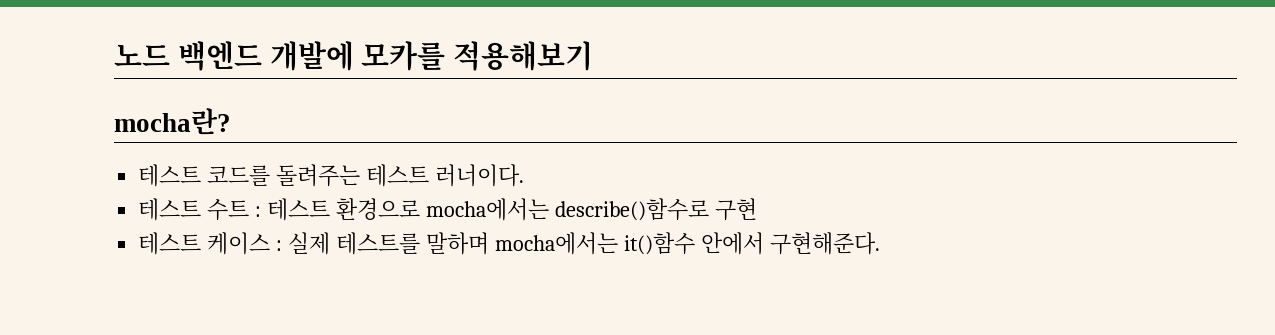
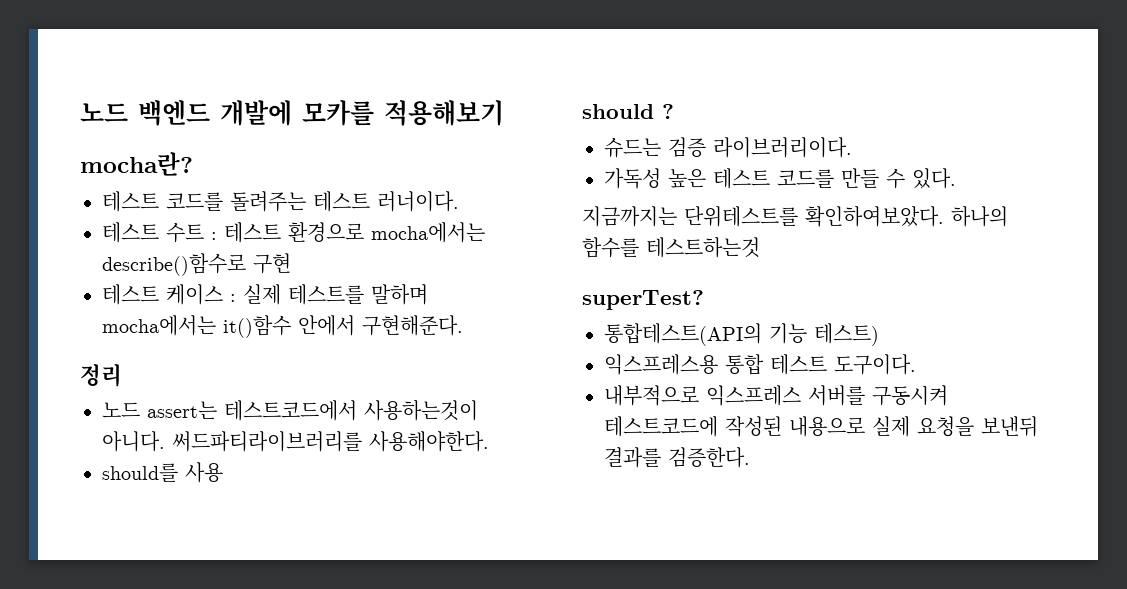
+ 정리
+ 노드 assert는 테스트코드에서 사용하는것이 아니다. 써드파티라이브러리를 사용해야한다.
+ should를 사용
+ should ?
+ 슈드는 검증 라이브러리이다.
+ 가독성 높은 테스트 코드를 만들 수 있다.
+ 지금까지는 단위테스트를 확인하여보았다. 하나의 함수를 테스트하는것
+ superTest?
+ 통합테스트(API의 기능 테스트)
+ 익스프레스용 통합 테스트 도구이다.
+ 내부적으로 익스프레스 서버를 구동시켜 테스트코드에 작성된 내용으로 실제 요청을 보낸뒤 결과를 검증한다.

